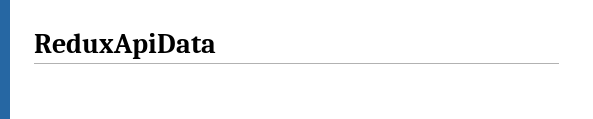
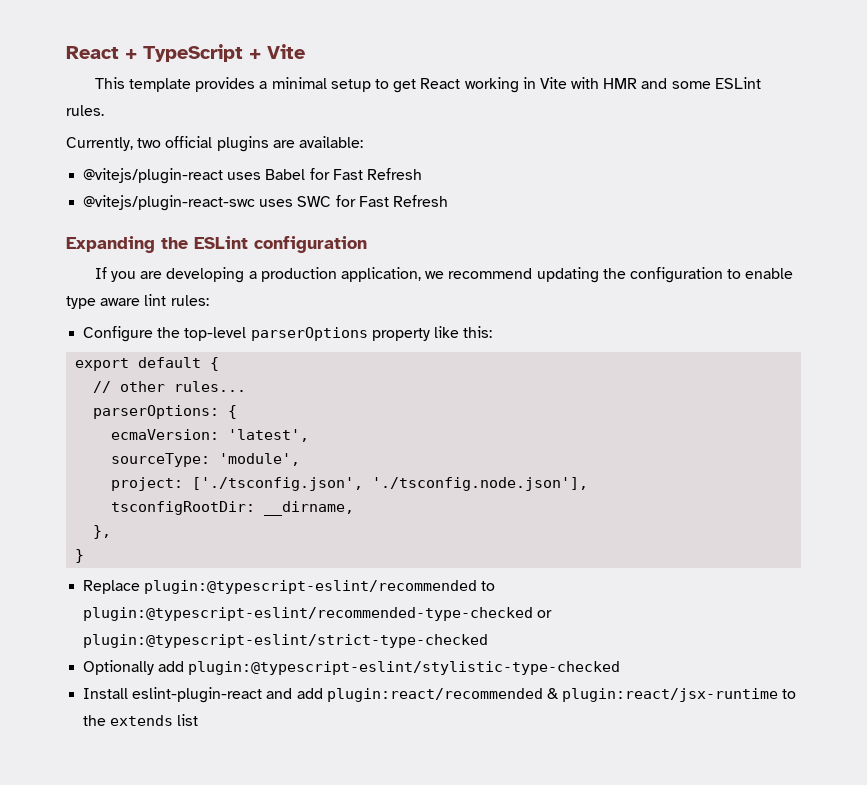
- ReduxApiData
+ React + TypeScript + Vite
+ This template provides a minimal setup to get React working in Vite with HMR and some ESLint rules.
+ Currently, two official plugins are available:
+ @vitejs/plugin-react uses Babel for Fast Refresh
+ @vitejs/plugin-react-swc uses SWC for Fast Refresh
+ Expanding the ESLint configuration
+ If you are developing a production application, we recommend updating the configuration to enable type aware lint rules:
+ Configure the top-level parserOptions property like this:
+ export default {
+ // other rules...
+ parserOptions: {
+ ecmaVersion: 'latest',
+ sourceType: 'module',
+ project: ['./tsconfig.json', './tsconfig.node.json'],
+ tsconfigRootDir: __dirname,
+ },
+ }
+ Replace plugin:@typescript-eslint/recommended to plugin:@typescript-eslint/recommended-type-checked or plugin:@typescript-eslint/strict-type-checked
+ Optionally add plugin:@typescript-eslint/stylistic-type-checked
+ Install eslint-plugin-react and add plugin:react/recommended & plugin:react/jsx-runtime to the extends list

